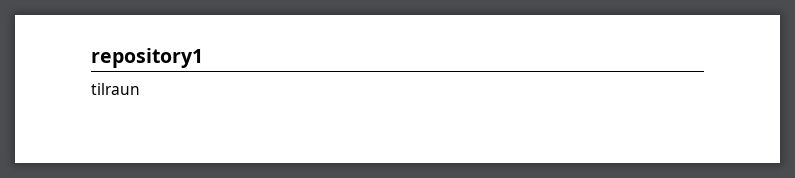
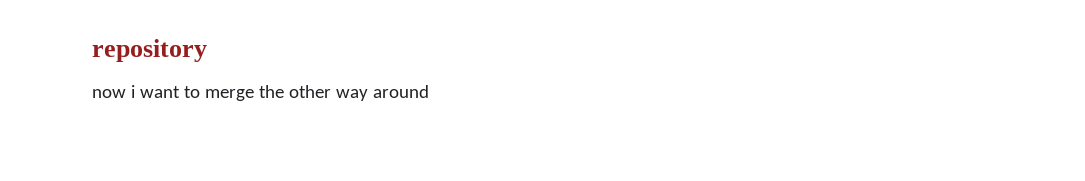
- repository1
- tilraun
+ repository
+ now i want to merge the other way around

